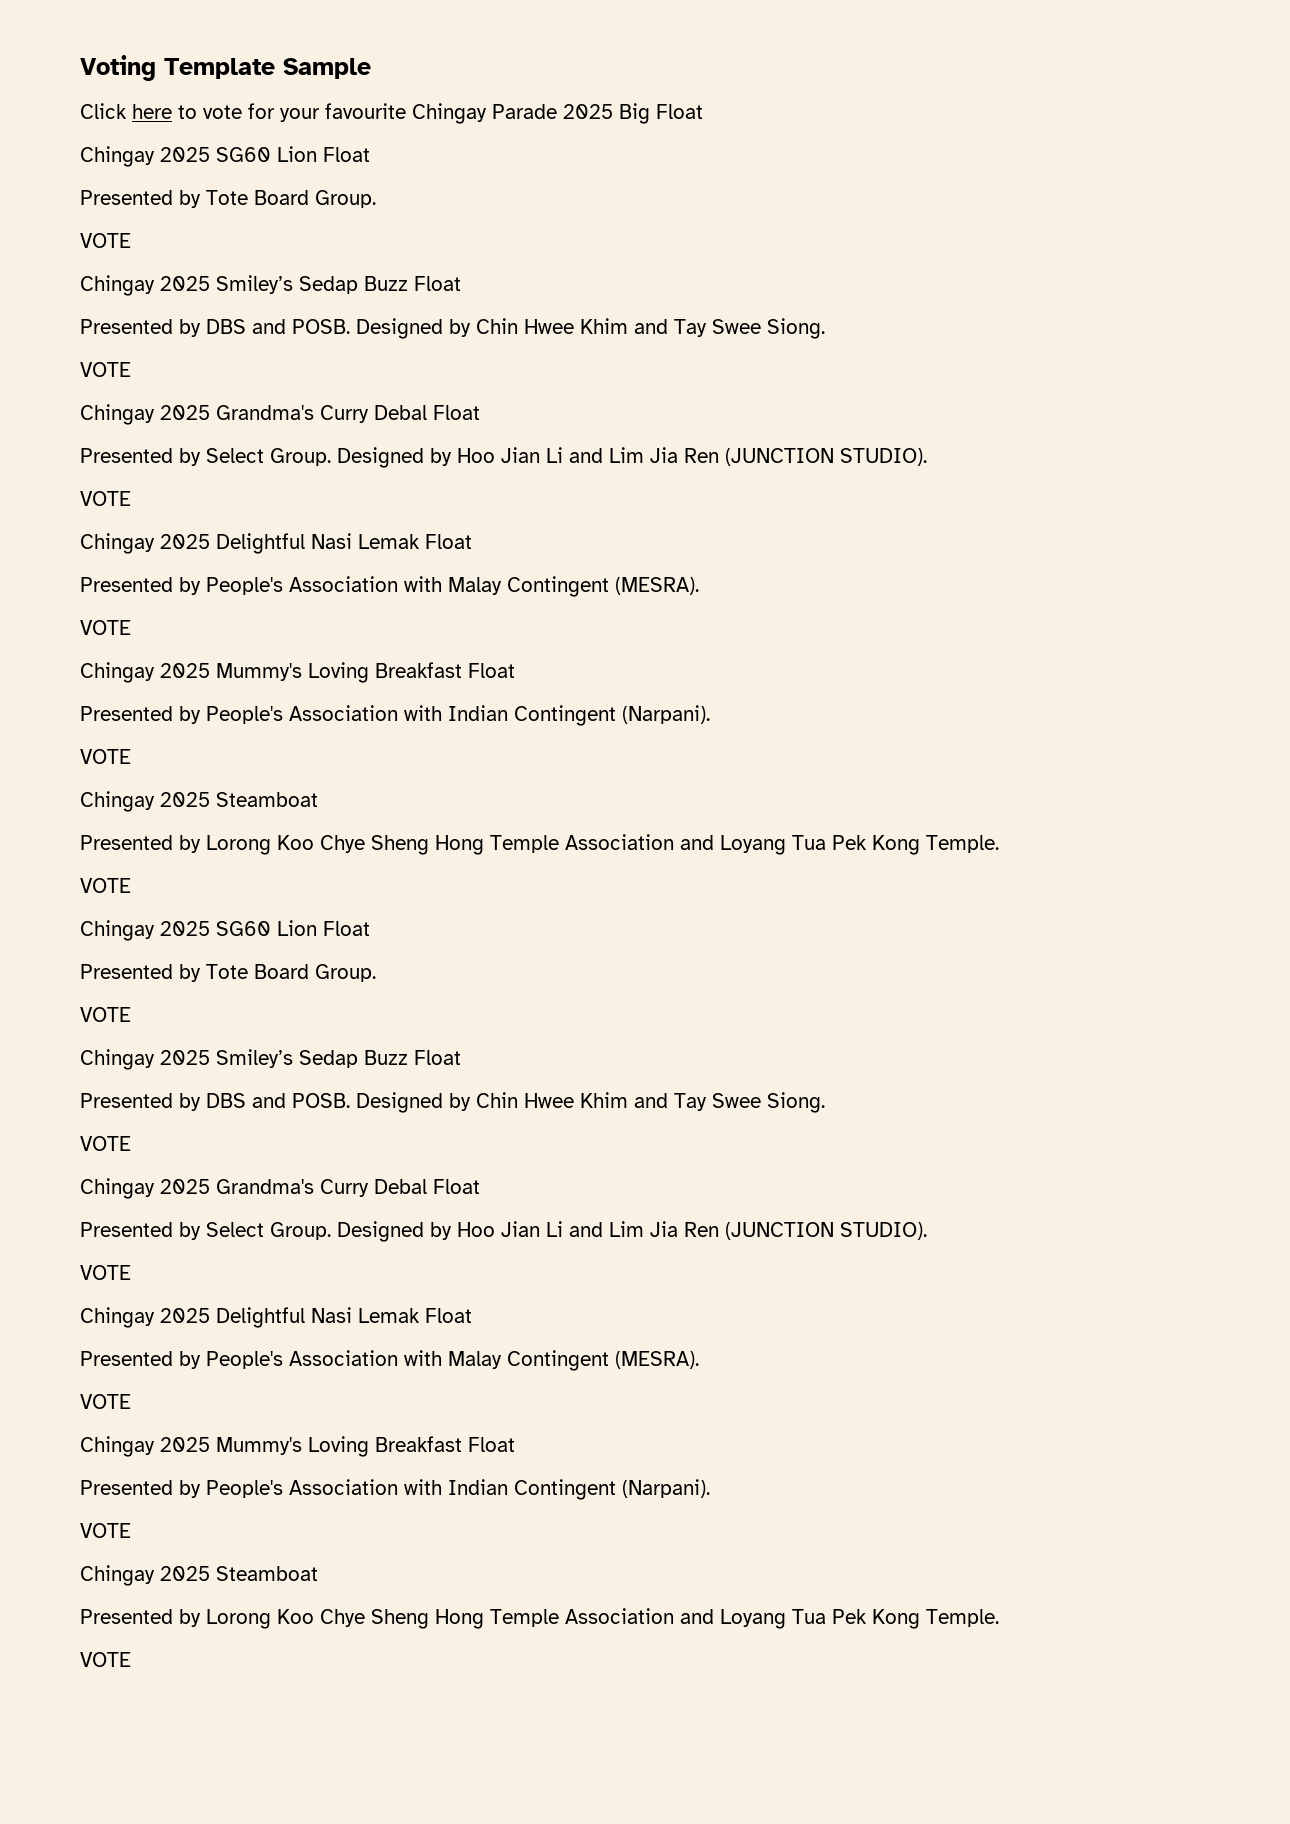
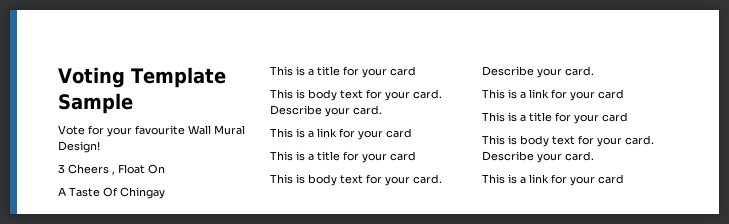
- Click here to vote for your favourite Chingay Parade 2025 Big Float
- Chingay 2025 SG60 Lion Float
- Presented by Tote Board Group.
- VOTE
- Chingay 2025 Smiley’s Sedap Buzz Float
- Presented by DBS and POSB. Designed by Chin Hwee Khim and Tay Swee Siong.
- VOTE
- Chingay 2025 Grandma's Curry Debal Float
- Presented by Select Group. Designed by Hoo Jian Li and Lim Jia Ren (JUNCTION STUDIO).
- VOTE
- Chingay 2025 Delightful Nasi Lemak Float
- Presented by People's Association with Malay Contingent (MESRA).
- VOTE
- Chingay 2025 Mummy's Loving Breakfast Float
- Presented by People's Association with Indian Contingent (Narpani).
- VOTE
- Chingay 2025 Steamboat
- Presented by Lorong Koo Chye Sheng Hong Temple Association and Loyang Tua Pek Kong Temple.
- VOTE
- Chingay 2025 SG60 Lion Float
- Presented by Tote Board Group.
- VOTE
- Chingay 2025 Smiley’s Sedap Buzz Float
- Presented by DBS and POSB. Designed by Chin Hwee Khim and Tay Swee Siong.
- VOTE
- Chingay 2025 Grandma's Curry Debal Float
- Presented by Select Group. Designed by Hoo Jian Li and Lim Jia Ren (JUNCTION STUDIO).
- VOTE
- Chingay 2025 Delightful Nasi Lemak Float
- Presented by People's Association with Malay Contingent (MESRA).
- VOTE
- Chingay 2025 Mummy's Loving Breakfast Float
- Presented by People's Association with Indian Contingent (Narpani).
- VOTE
- Chingay 2025 Steamboat
- Presented by Lorong Koo Chye Sheng Hong Temple Association and Loyang Tua Pek Kong Temple.
- VOTE
+ Vote for your favourite Wall Mural Design!
+ 3 Cheers , Float On
+ A Taste Of Chingay
+ This is a title for your card
+ This is body text for your card. Describe your card.
+ This is a link for your card
+ This is a title for your card
+ This is body text for your card. Describe your card.
+ This is a link for your card
+ This is a title for your card
+ This is body text for your card. Describe your card.
+ This is a link for your card

